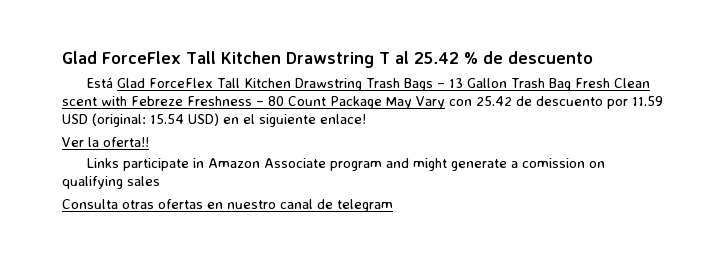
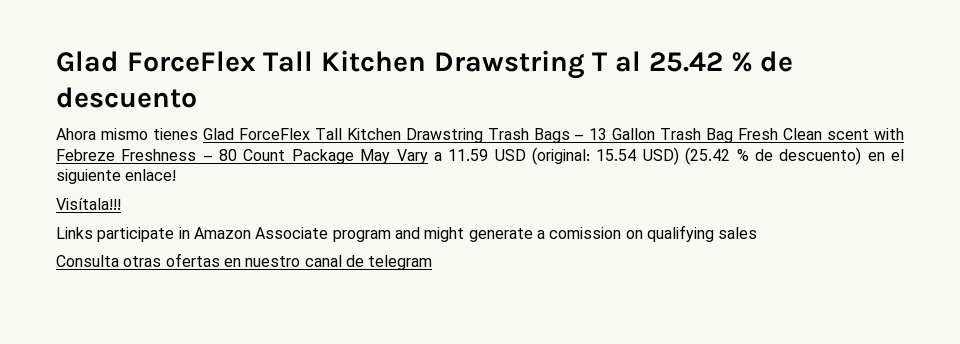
- Está Glad ForceFlex Tall Kitchen Drawstring Trash Bags – 13 Gallon Trash Bag Fresh Clean scent with Febreze Freshness – 80 Count Package May Vary con 25.42 de descuento por 11.59 USD (original: 15.54 USD) en el siguiente enlace!
+ Ahora mismo tienes Glad ForceFlex Tall Kitchen Drawstring Trash Bags – 13 Gallon Trash Bag Fresh Clean scent with Febreze Freshness – 80 Count Package May Vary a 11.59 USD (original: 15.54 USD) (25.42 % de descuento) en el siguiente enlace!
- Ver la oferta!!
+ Visítala!!!

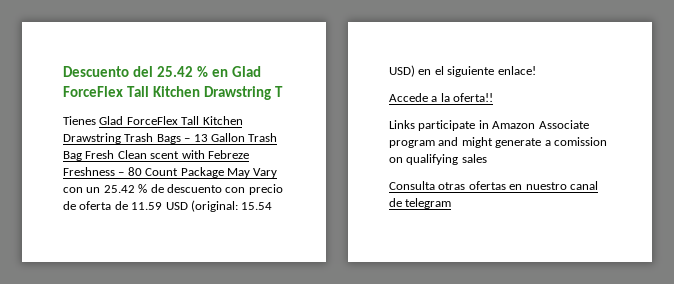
- Glad ForceFlex Tall Kitchen Drawstring T al 25.42 % de descuento
- Ahora mismo tienes Glad ForceFlex Tall Kitchen Drawstring Trash Bags – 13 Gallon Trash Bag Fresh Clean scent with Febreze Freshness – 80 Count Package May Vary a 11.59 USD (original: 15.54 USD) (25.42 % de descuento) en el siguiente enlace!
+ Descuento del 25.42 % en Glad ForceFlex Tall Kitchen Drawstring T
+ Tienes Glad ForceFlex Tall Kitchen Drawstring Trash Bags – 13 Gallon Trash Bag Fresh Clean scent with Febreze Freshness – 80 Count Package May Vary con un 25.42 % de descuento con precio de oferta de 11.59 USD (original: 15.54 USD) en el siguiente enlace!
- Visítala!!!
+ Accede a la oferta!!

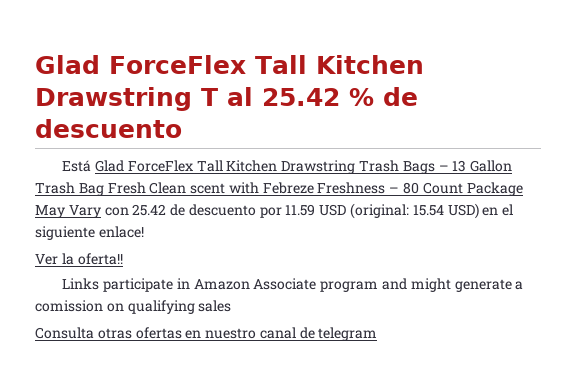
- Descuento del 25.42 % en Glad ForceFlex Tall Kitchen Drawstring T
- Tienes Glad ForceFlex Tall Kitchen Drawstring Trash Bags – 13 Gallon Trash Bag Fresh Clean scent with Febreze Freshness – 80 Count Package May Vary con un 25.42 % de descuento con precio de oferta de 11.59 USD (original: 15.54 USD) en el siguiente enlace!
+ Glad ForceFlex Tall Kitchen Drawstring T al 25.42 % de descuento
+ Está Glad ForceFlex Tall Kitchen Drawstring Trash Bags – 13 Gallon Trash Bag Fresh Clean scent with Febreze Freshness – 80 Count Package May Vary con 25.42 de descuento por 11.59 USD (original: 15.54 USD) en el siguiente enlace!
- Accede a la oferta!!
+ Ver la oferta!!

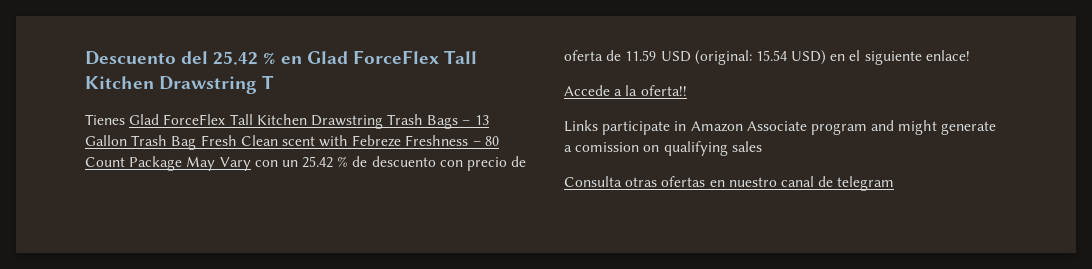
- Glad ForceFlex Tall Kitchen Drawstring T al 25.42 % de descuento
- Está Glad ForceFlex Tall Kitchen Drawstring Trash Bags – 13 Gallon Trash Bag Fresh Clean scent with Febreze Freshness – 80 Count Package May Vary con 25.42 de descuento por 11.59 USD (original: 15.54 USD) en el siguiente enlace!
+ Descuento del 25.42 % en Glad ForceFlex Tall Kitchen Drawstring T
+ Tienes Glad ForceFlex Tall Kitchen Drawstring Trash Bags – 13 Gallon Trash Bag Fresh Clean scent with Febreze Freshness – 80 Count Package May Vary con un 25.42 % de descuento con precio de oferta de 11.59 USD (original: 15.54 USD) en el siguiente enlace!
- Ver la oferta!!
+ Accede a la oferta!!

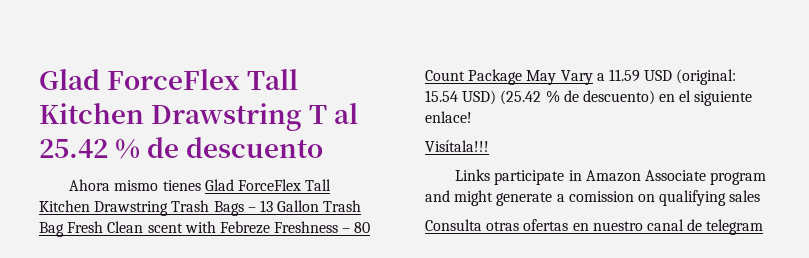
- Descuento del 25.42 % en Glad ForceFlex Tall Kitchen Drawstring T
- Tienes Glad ForceFlex Tall Kitchen Drawstring Trash Bags – 13 Gallon Trash Bag Fresh Clean scent with Febreze Freshness – 80 Count Package May Vary con un 25.42 % de descuento con precio de oferta de 11.59 USD (original: 15.54 USD) en el siguiente enlace!
+ Glad ForceFlex Tall Kitchen Drawstring T al 25.42 % de descuento
+ Ahora mismo tienes Glad ForceFlex Tall Kitchen Drawstring Trash Bags – 13 Gallon Trash Bag Fresh Clean scent with Febreze Freshness – 80 Count Package May Vary a 11.59 USD (original: 15.54 USD) (25.42 % de descuento) en el siguiente enlace!
- Accede a la oferta!!
+ Visítala!!!

